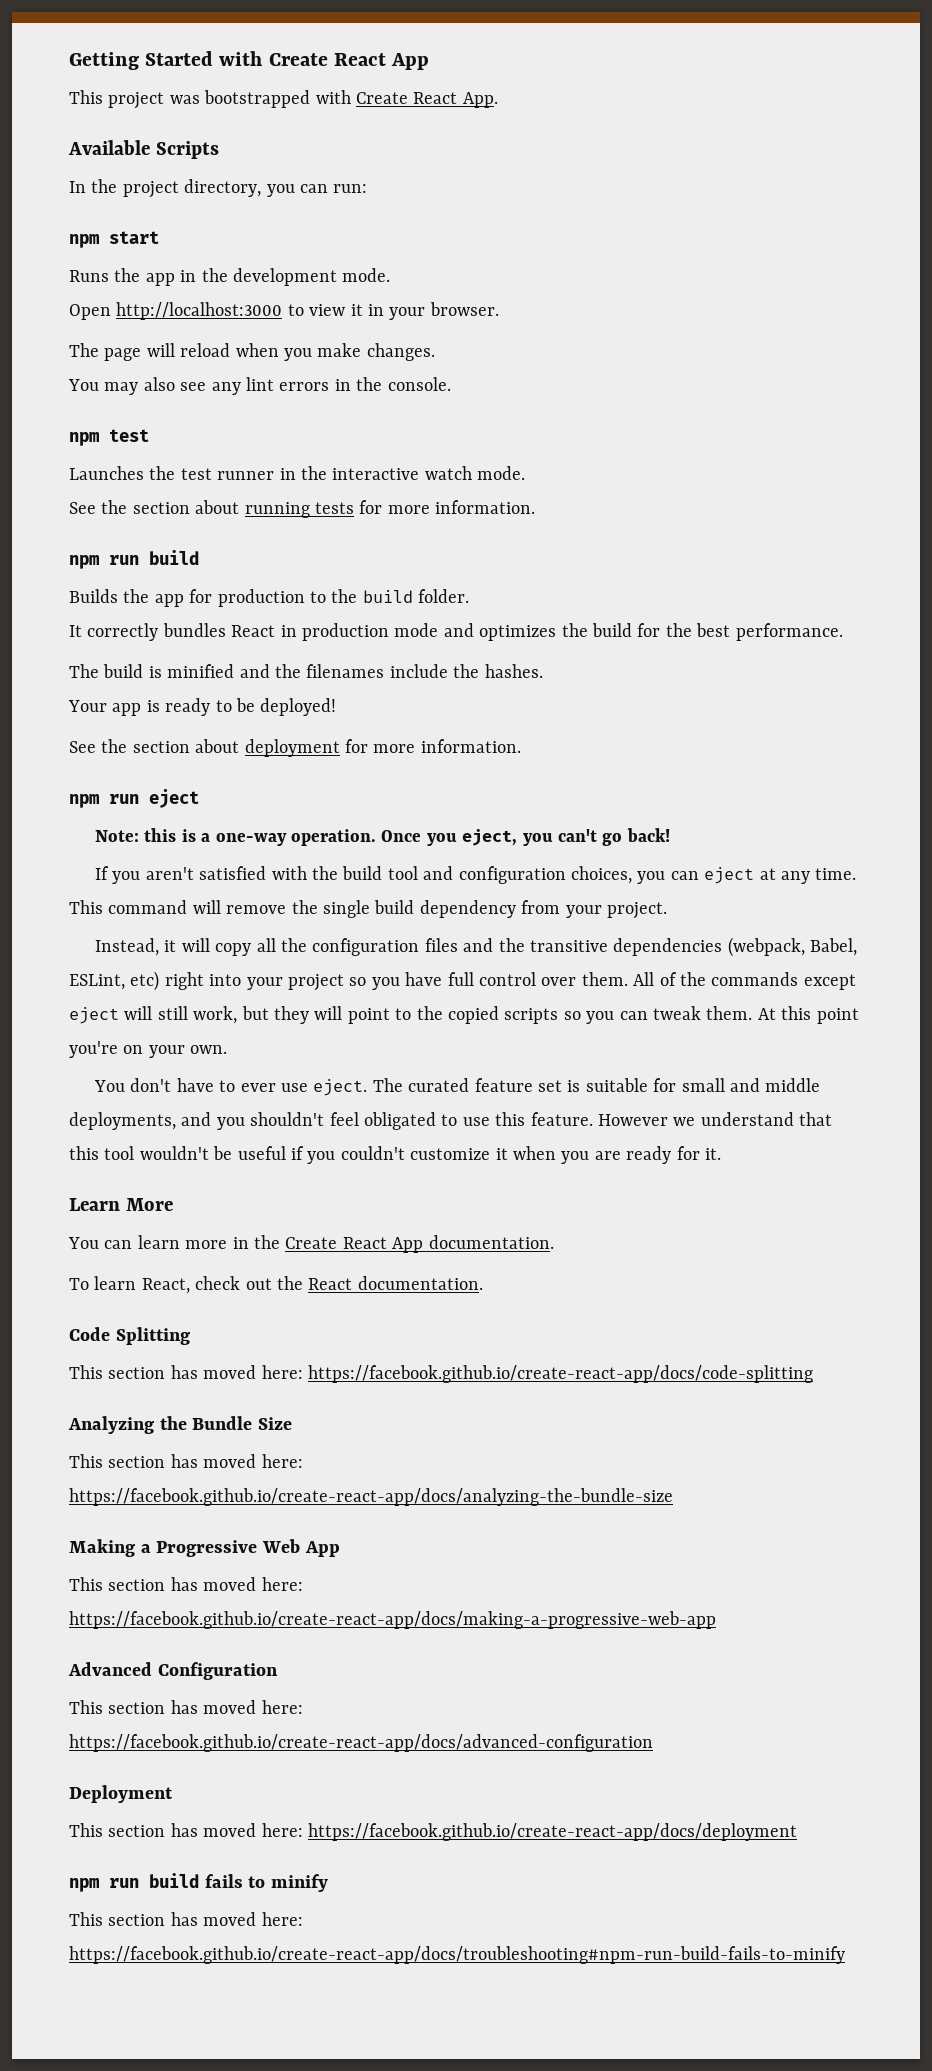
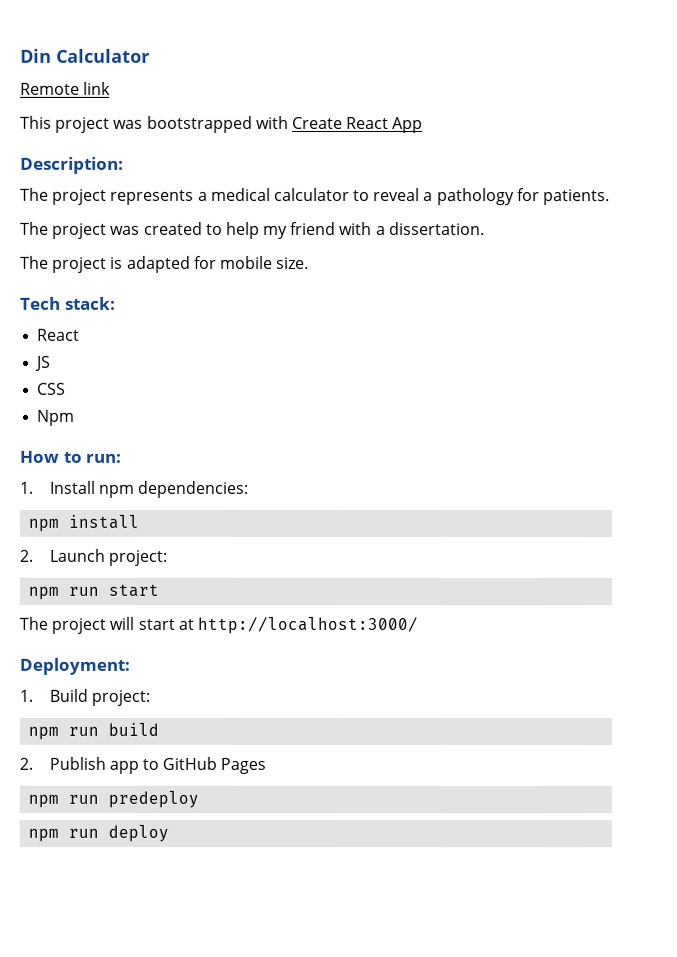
- Getting Started with Create React App
+ Din Calculator
+ Remote link
- This project was bootstrapped with Create React App.
- Available Scripts
- In the project directory, you can run:
- npm start
- Runs the app in the development mode.
- Open http://localhost:3000 to view it in your browser.
- The page will reload when you make changes.
- You may also see any lint errors in the console.
- npm test
- Launches the test runner in the interactive watch mode.
- See the section about running tests for more information.
+ This project was bootstrapped with Create React App
+ Description:
+ The project represents a medical calculator to reveal a pathology for patients.
+ The project was created to help my friend with a dissertation.
+ The project is adapted for mobile size.
+ Tech stack:
+ React
+ JS
+ CSS
+ Npm
+ How to run:
+ 1. Install npm dependencies:
+ npm install
+ 2. Launch project:
+ npm run start
+ The project will start at http://localhost:3000/
+ Deployment:
+ 1. Build project:
  npm run build
- Builds the app for production to the build folder.
- It correctly bundles React in production mode and optimizes the build for the best performance.
- The build is minified and the filenames include the hashes.
- Your app is ready to be deployed!
- See the section about deployment for more information.
- npm run eject
- Note: this is a one-way operation. Once you eject, you can't go back!
- If you aren't satisfied with the build tool and configuration choices, you can eject at any time. This command will remove the single build dependency from your project.
- Instead, it will copy all the configuration files and the transitive dependencies (webpack, Babel, ESLint, etc) right into your project so you have full control over them. All of the commands except eject will still work, but they will point to the copied scripts so you can tweak them. At this point you're on your own.
- You don't have to ever use eject. The curated feature set is suitable for small and middle deployments, and you shouldn't feel obligated to use this feature. However we understand that this tool wouldn't be useful if you couldn't customize it when you are ready for it.
- Learn More
- You can learn more in the Create React App documentation.
- To learn React, check out the React documentation.
- Code Splitting
- This section has moved here: https://facebook.github.io/create-react-app/docs/code-splitting
- Analyzing the Bundle Size
- This section has moved here: https://facebook.github.io/create-react-app/docs/analyzing-the-bundle-size
- Making a Progressive Web App
- This section has moved here: https://facebook.github.io/create-react-app/docs/making-a-progressive-web-app
- Advanced Configuration
- This section has moved here: https://facebook.github.io/create-react-app/docs/advanced-configuration
- Deployment
- This section has moved here: https://facebook.github.io/create-react-app/docs/deployment
- npm run build fails to minify
- This section has moved here: https://facebook.github.io/create-react-app/docs/troubleshooting#npm-run-build-fails-to-minify
+ 2. Publish app to GitHub Pages
+ npm run predeploy
+ npm run deploy

